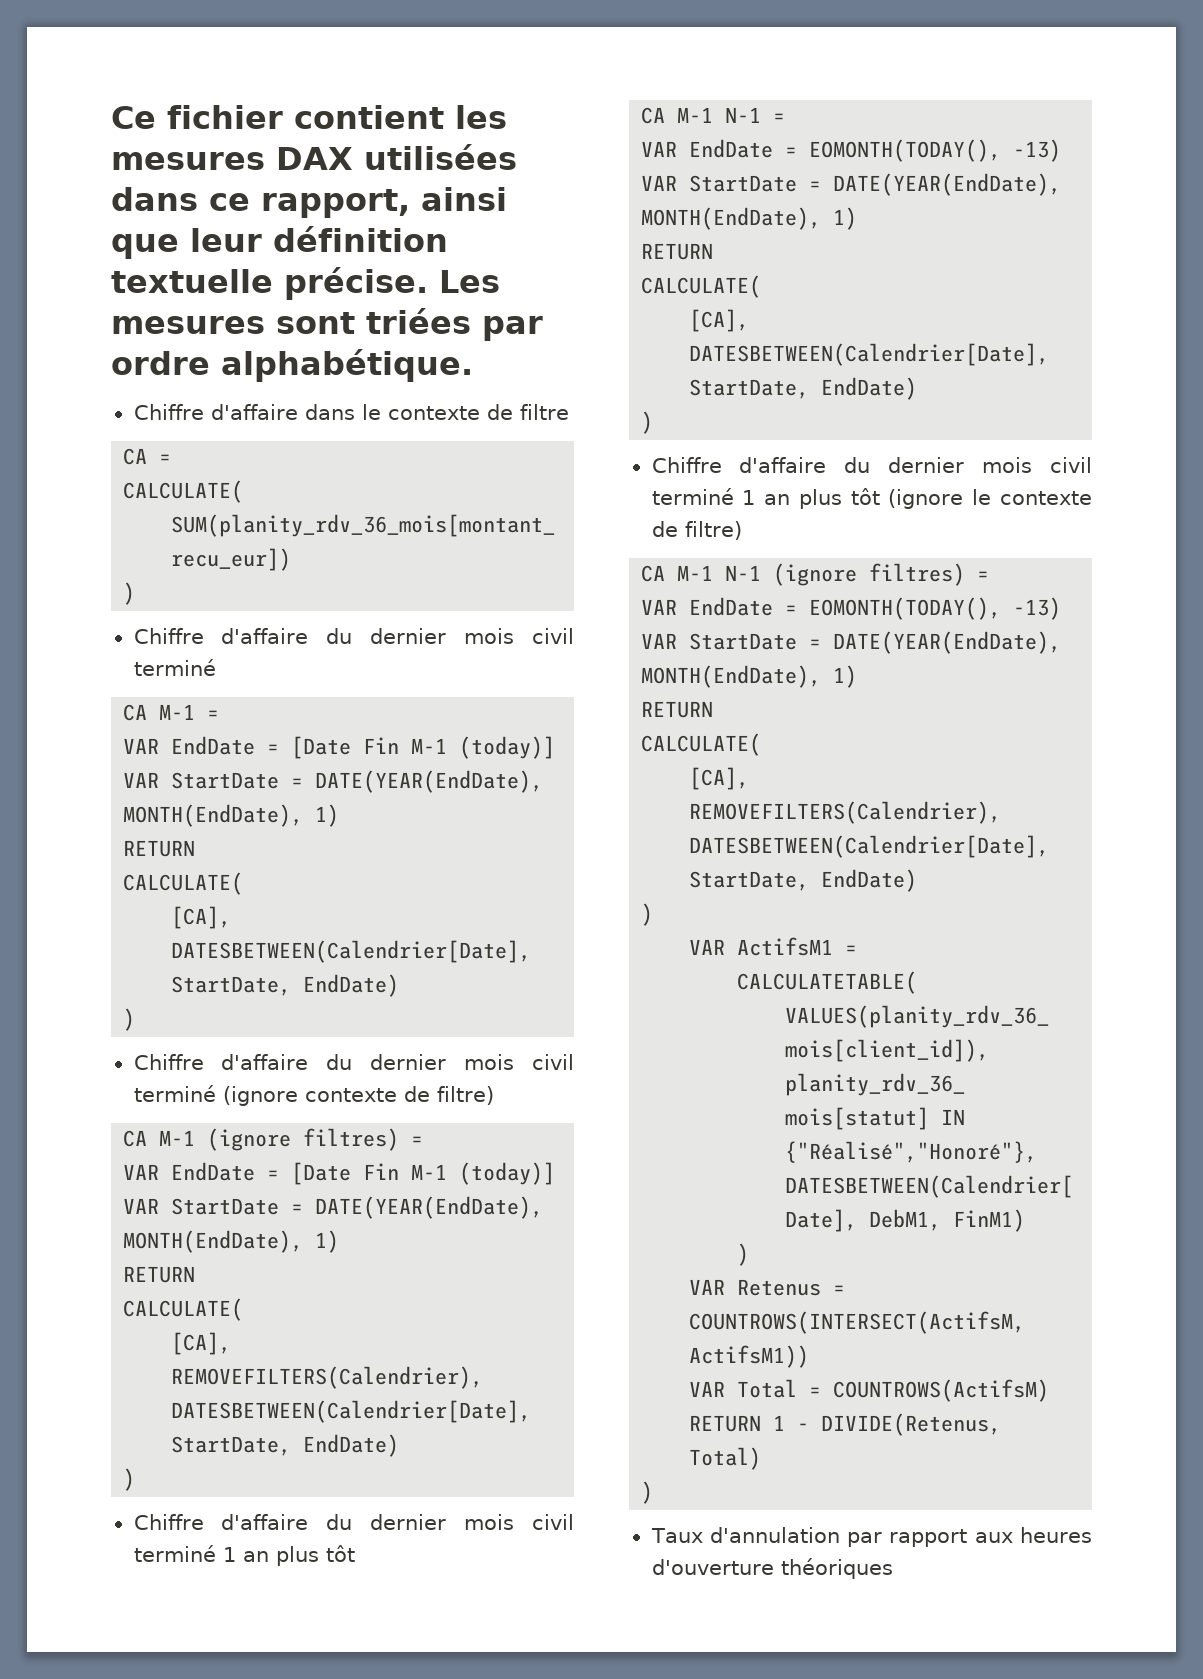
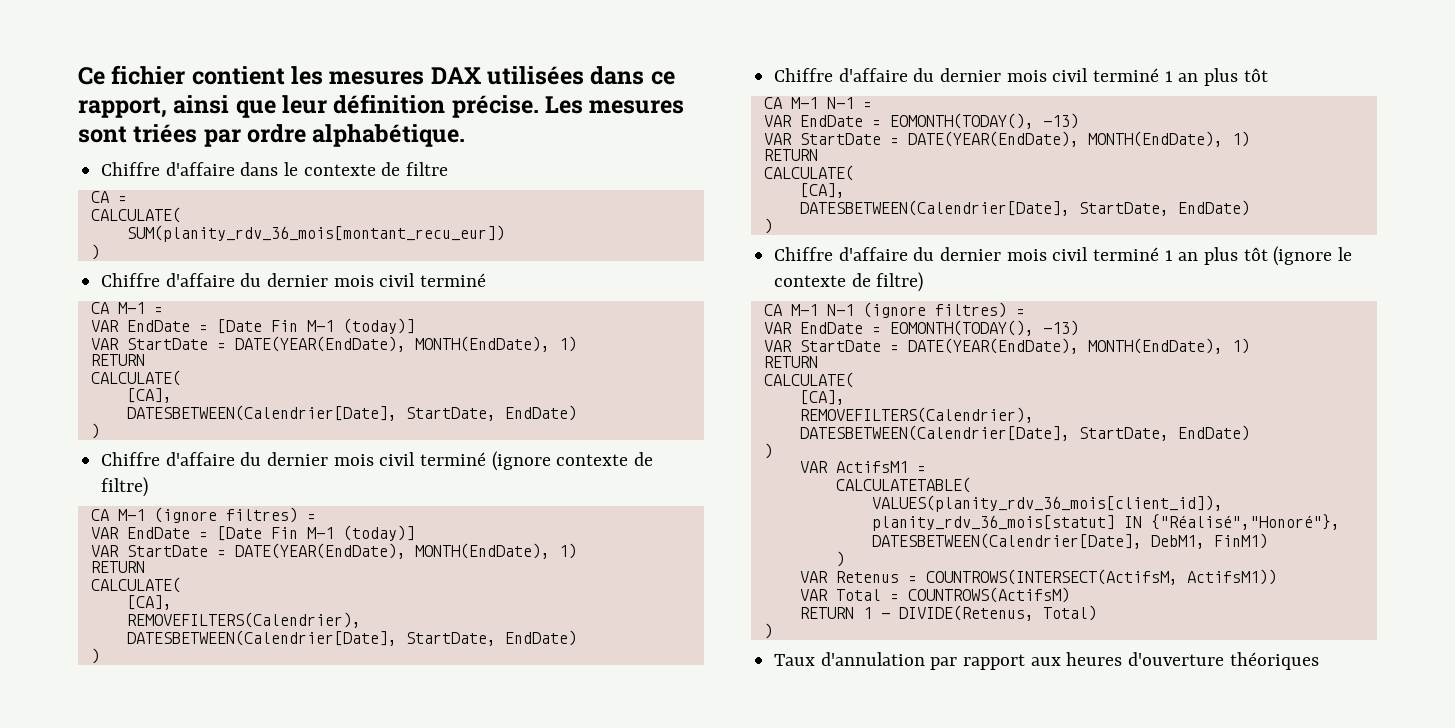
- Ce fichier contient les mesures DAX utilisées dans ce rapport, ainsi que leur définition textuelle précise.
+ Ce fichier contient les mesures DAX utilisées dans ce rapport, ainsi que leur définition précise.

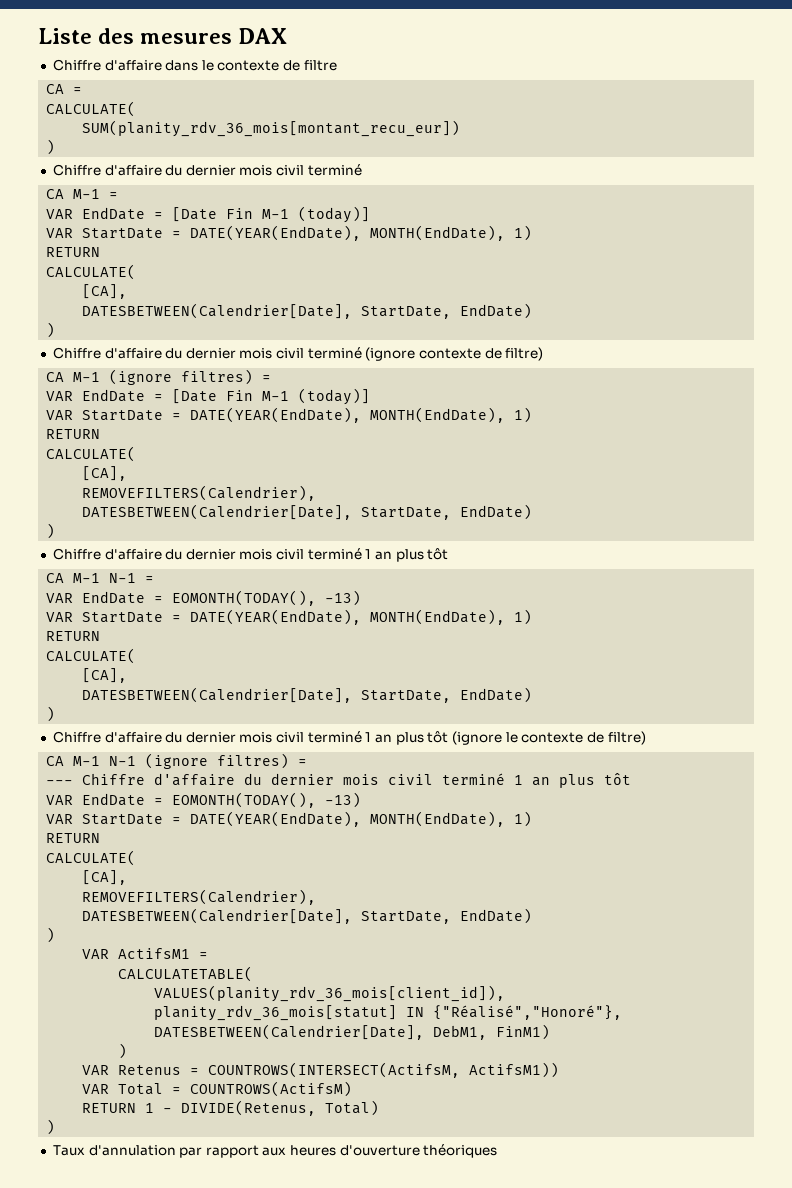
- Ce fichier contient les mesures DAX utilisées dans ce rapport, ainsi que leur définition précise. Les mesures sont triées par ordre alphabétique.
+ Liste des mesures DAX
+ --- Chiffre d'affaire du dernier mois civil terminé 1 an plus tôt

